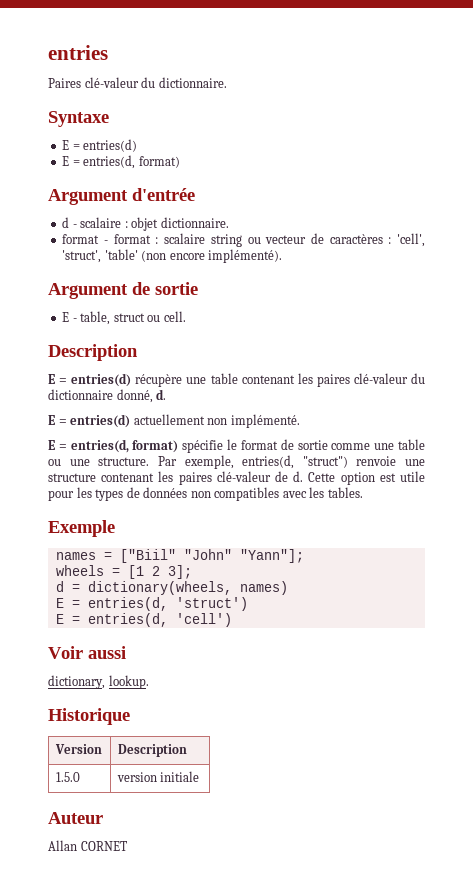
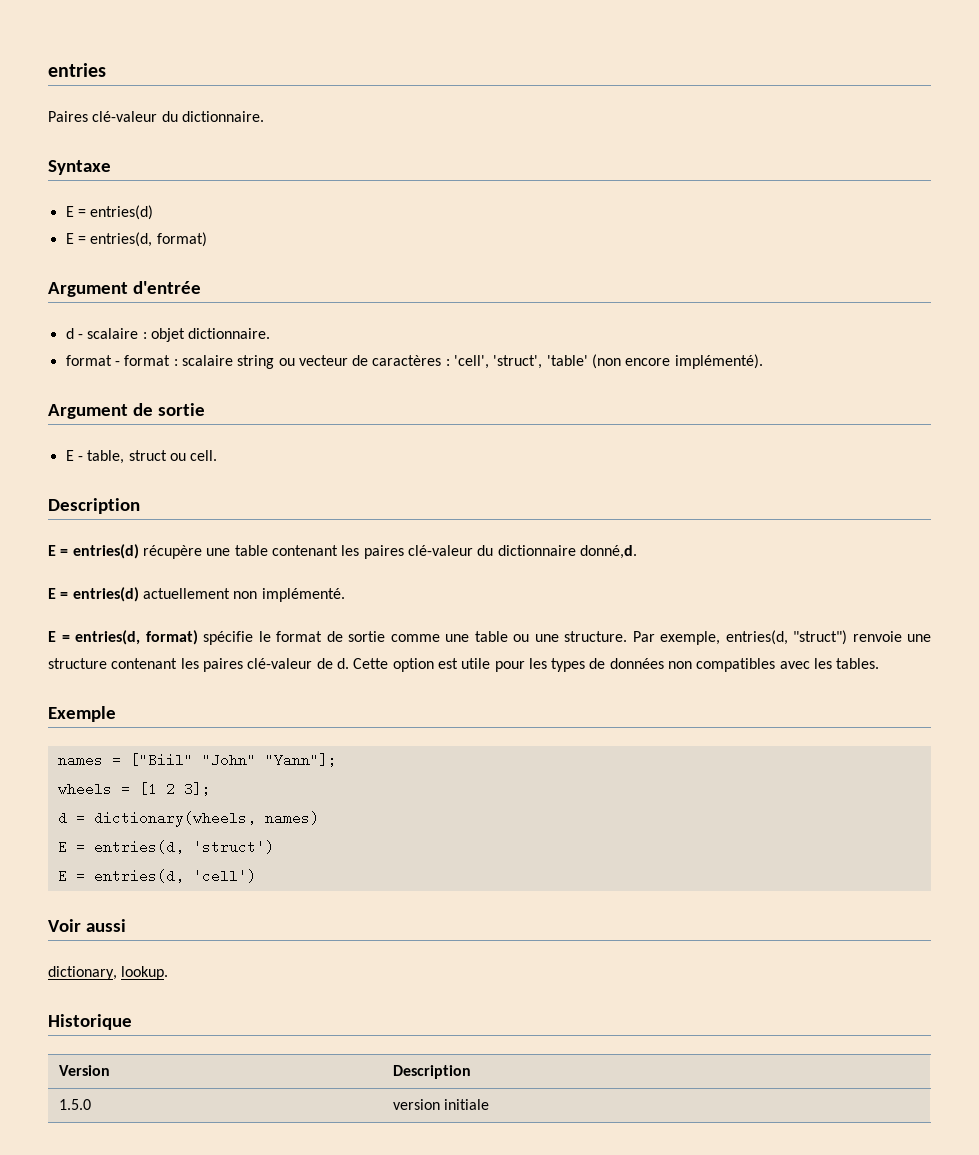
- E = entries(d) récupère une table contenant les paires clé-valeur du dictionnaire donné, d.
+ E = entries(d) récupère une table contenant les paires clé-valeur du dictionnaire donné,d.
- Auteur
- Allan CORNET

